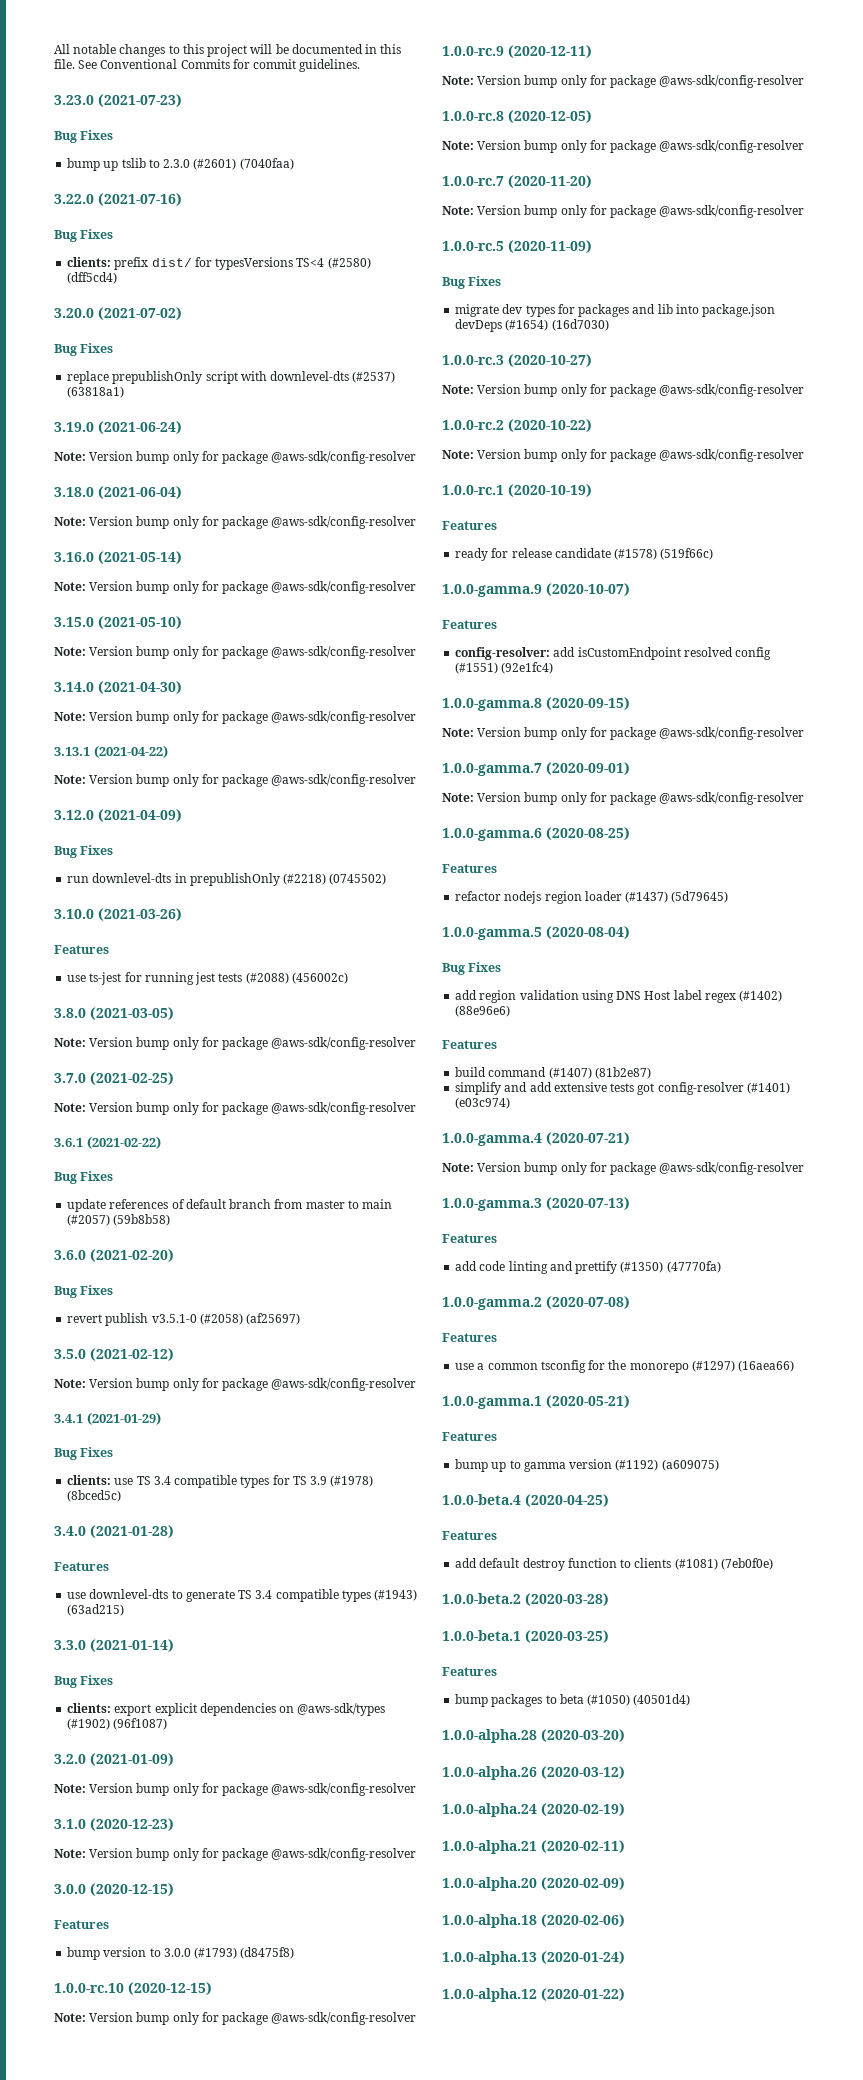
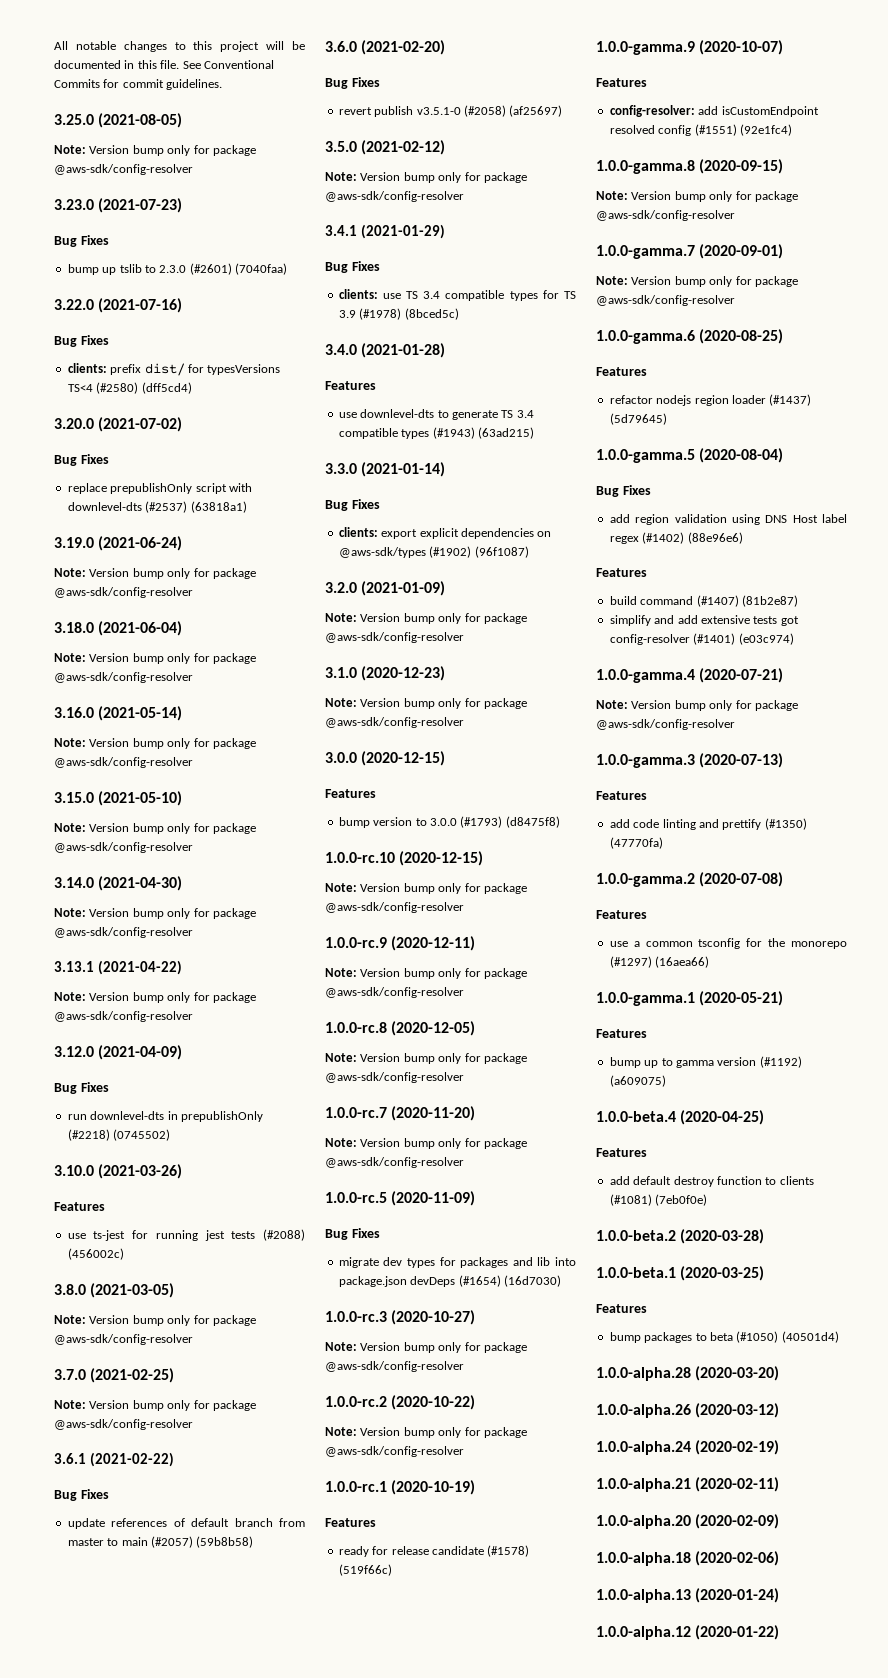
+ 3.25.0 (2021-08-05)
+ Note: Version bump only for package @aws-sdk/config-resolver

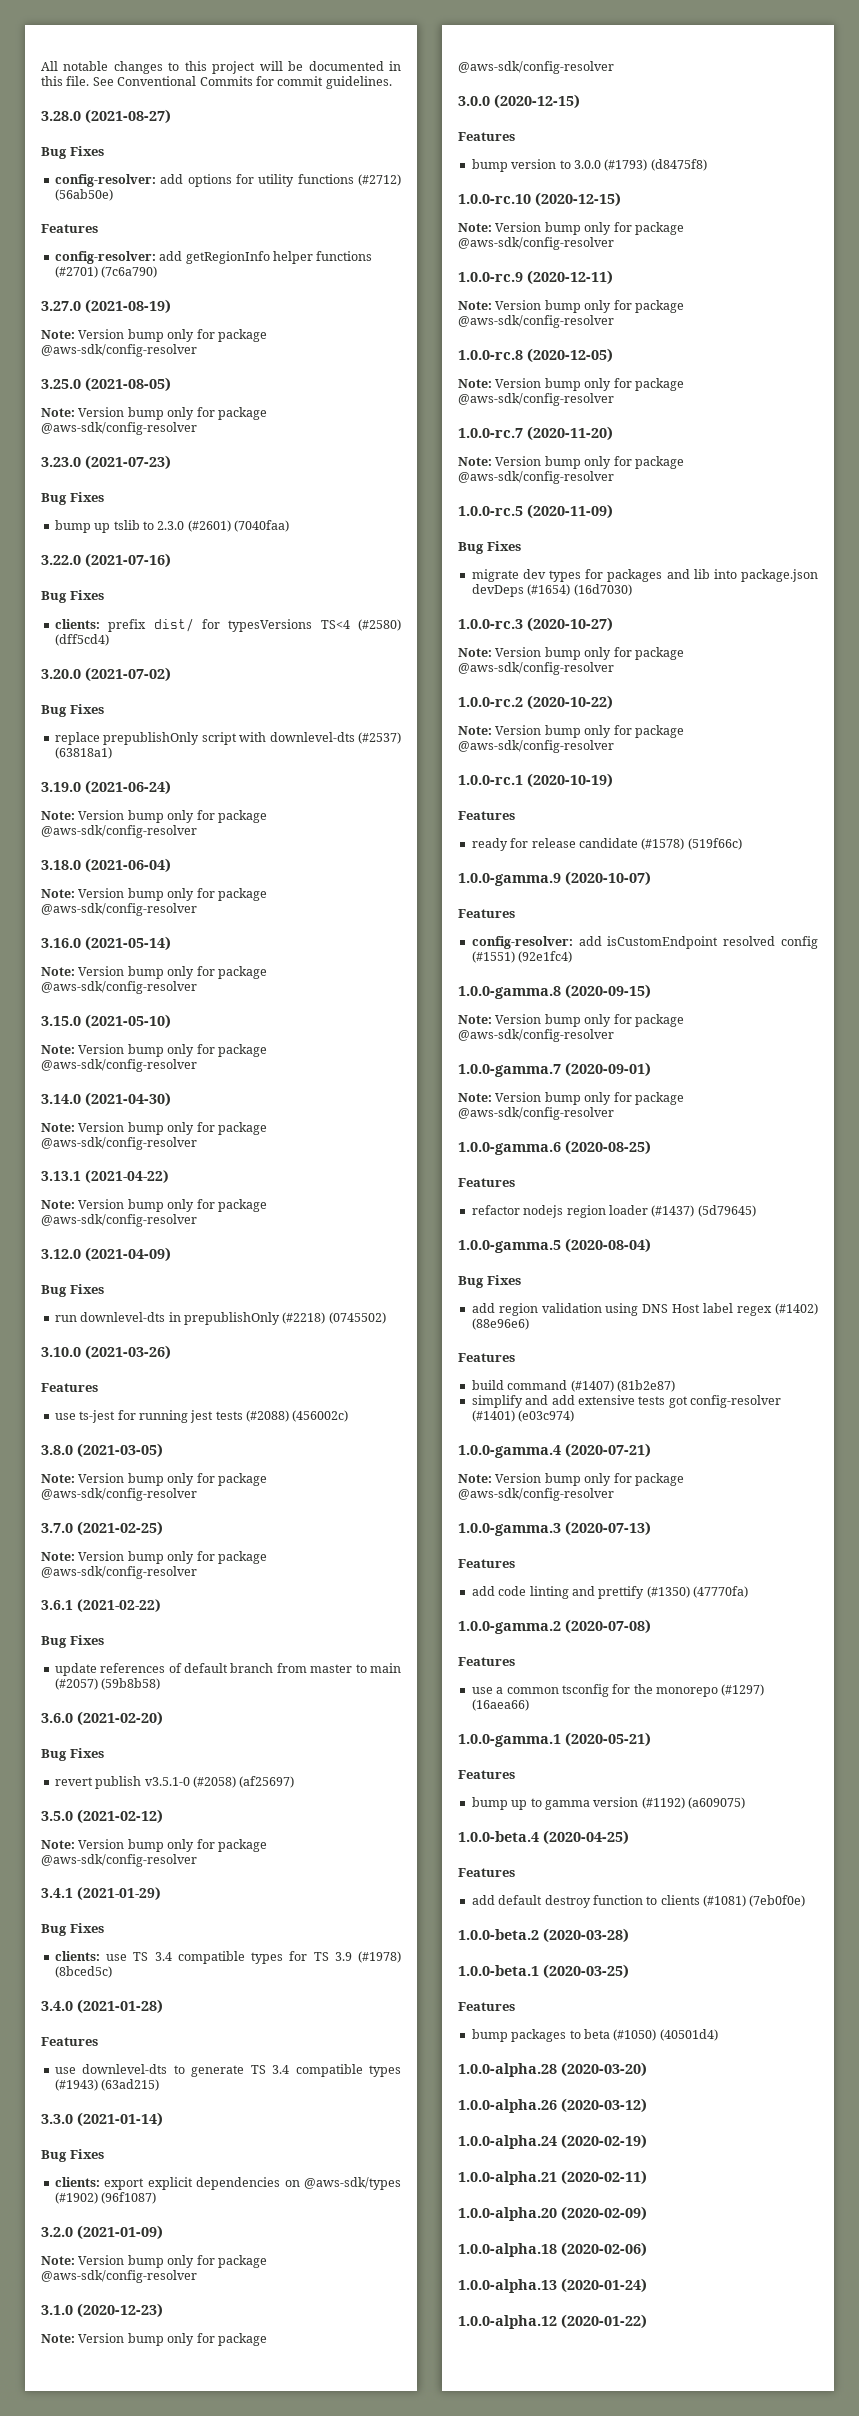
+ 3.28.0 (2021-08-27)
+ Bug Fixes
+ config-resolver: add options for utility functions (#2712) (56ab50e)
+ Features
+ config-resolver: add getRegionInfo helper functions (#2701) (7c6a790)
+ 3.27.0 (2021-08-19)
+ Note: Version bump only for package @aws-sdk/config-resolver

